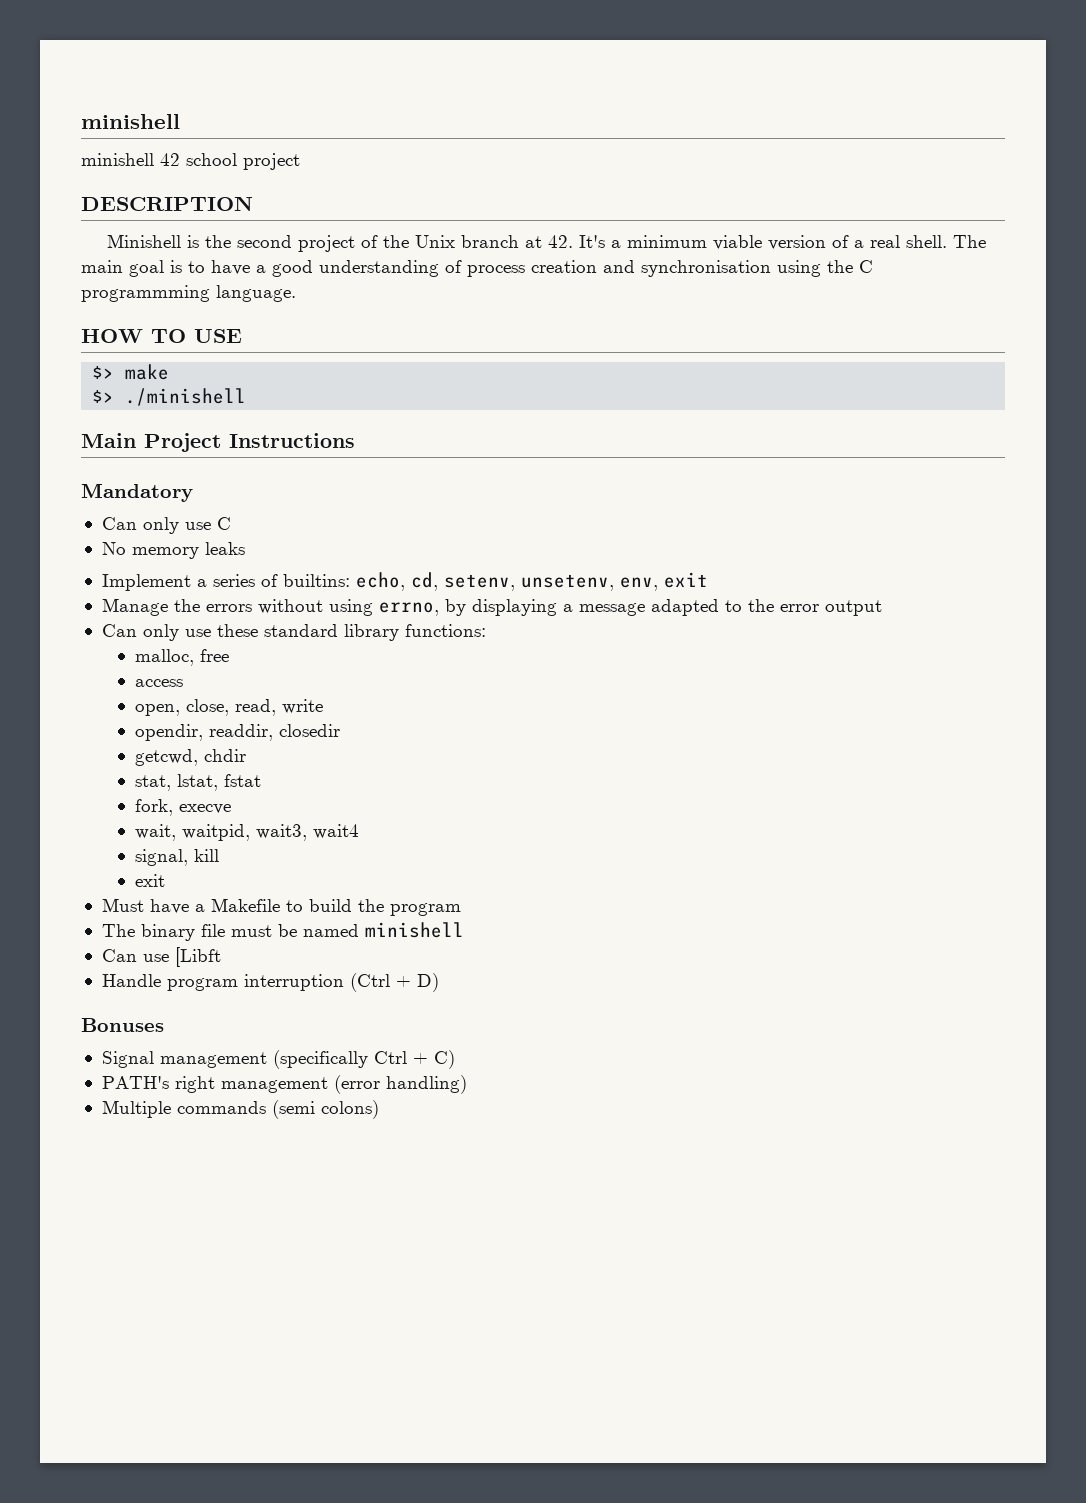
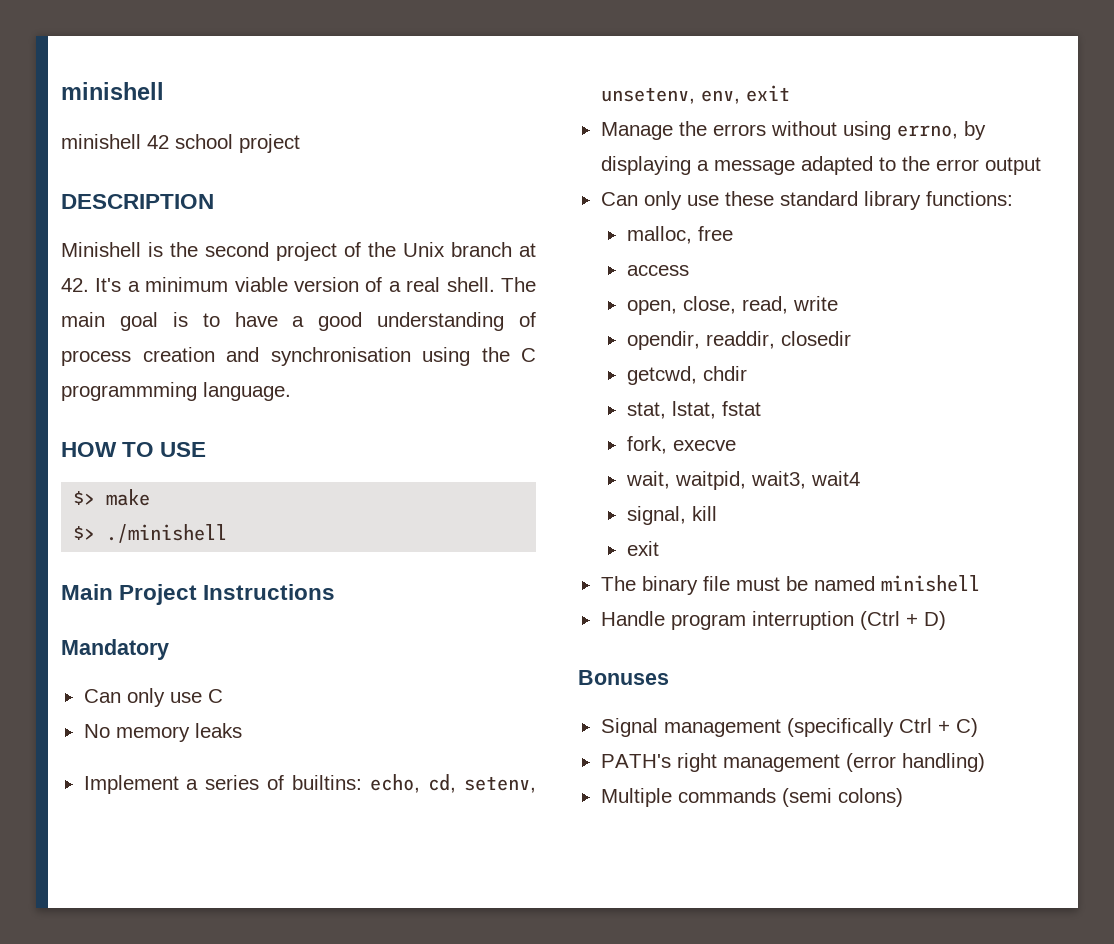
- Must have a Makefile to build the program
- Can use [Libft

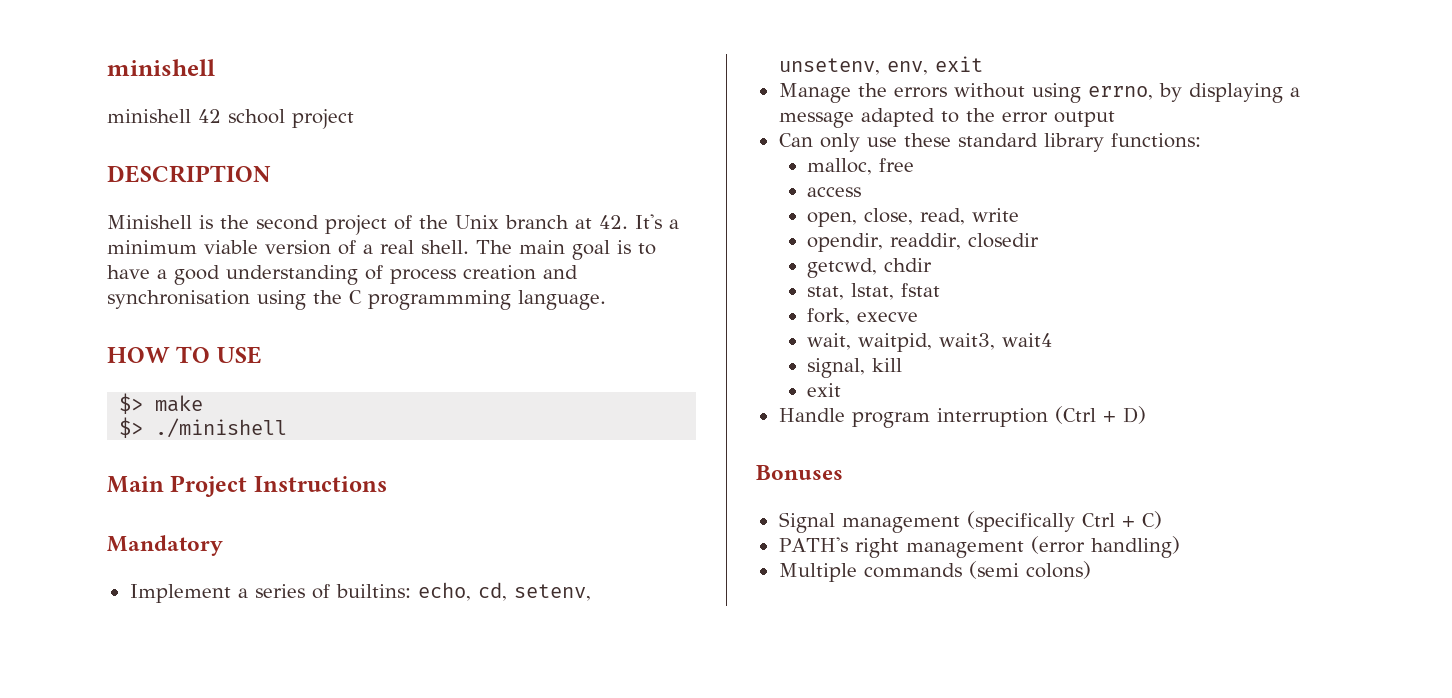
- Can only use C
- No memory leaks
- The binary file must be named minishell

